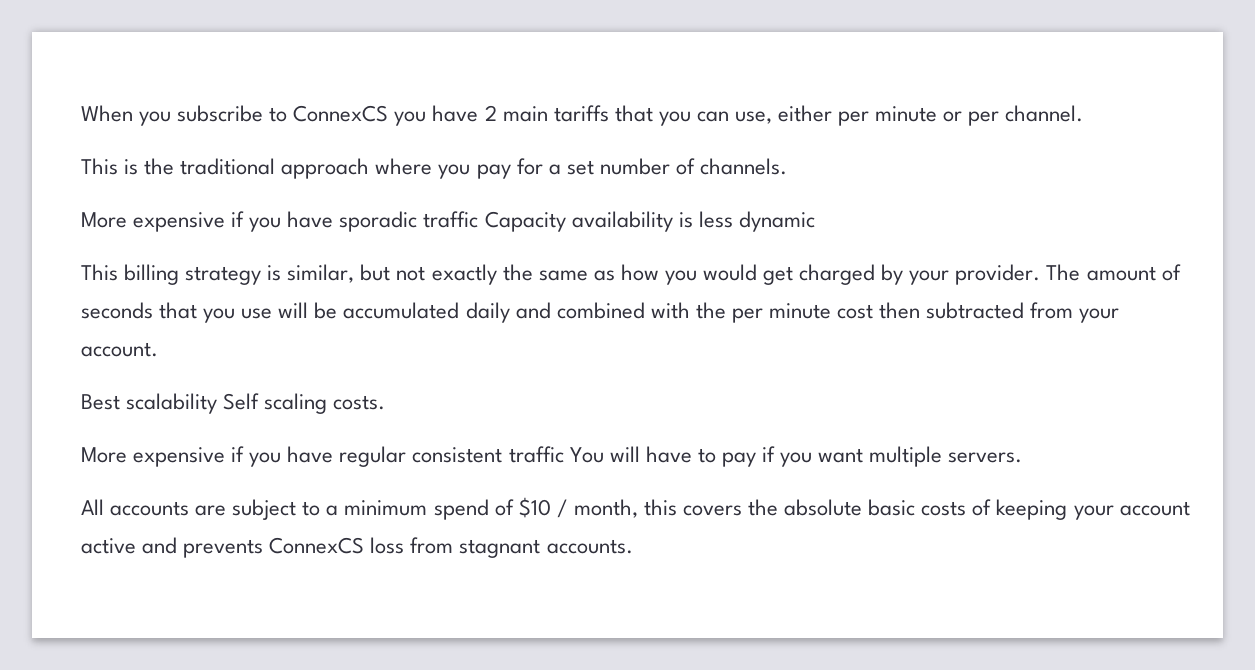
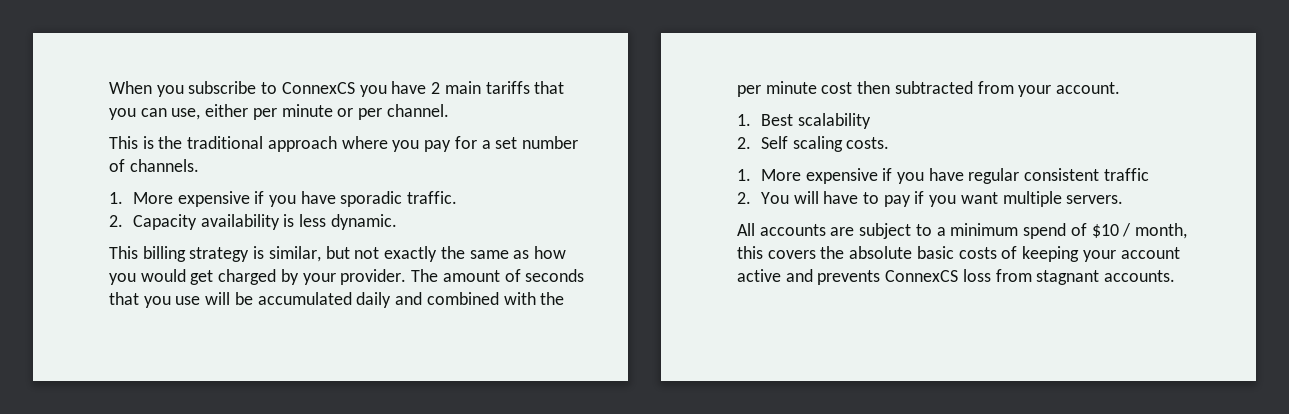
- More expensive if you have sporadic traffic Capacity availability is less dynamic
+ 1. More expensive if you have sporadic traffic.
+ 2. Capacity availability is less dynamic.
- Best scalability Self scaling costs.
+ 1. Best scalability
+ 2. Self scaling costs.
- More expensive if you have regular consistent traffic You will have to pay if you want multiple servers.
+ 1. More expensive if you have regular consistent traffic
+ 2. You will have to pay if you want multiple servers.

